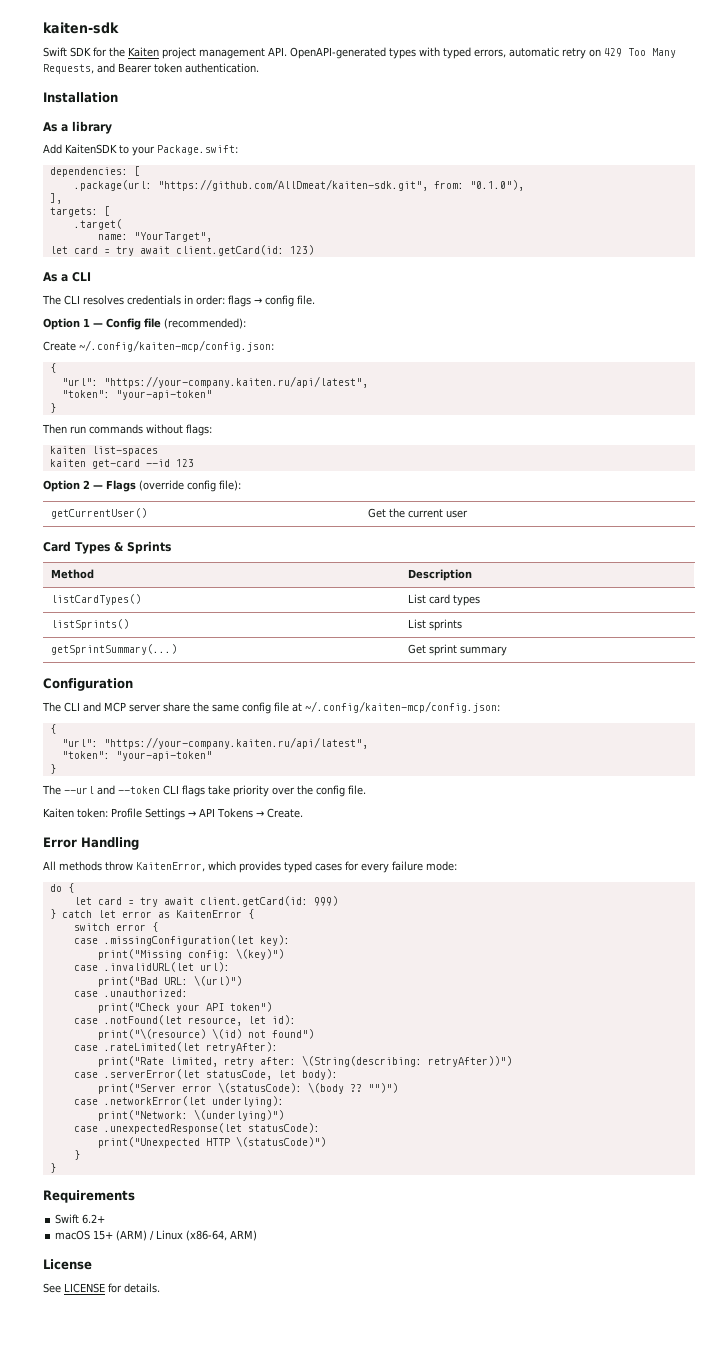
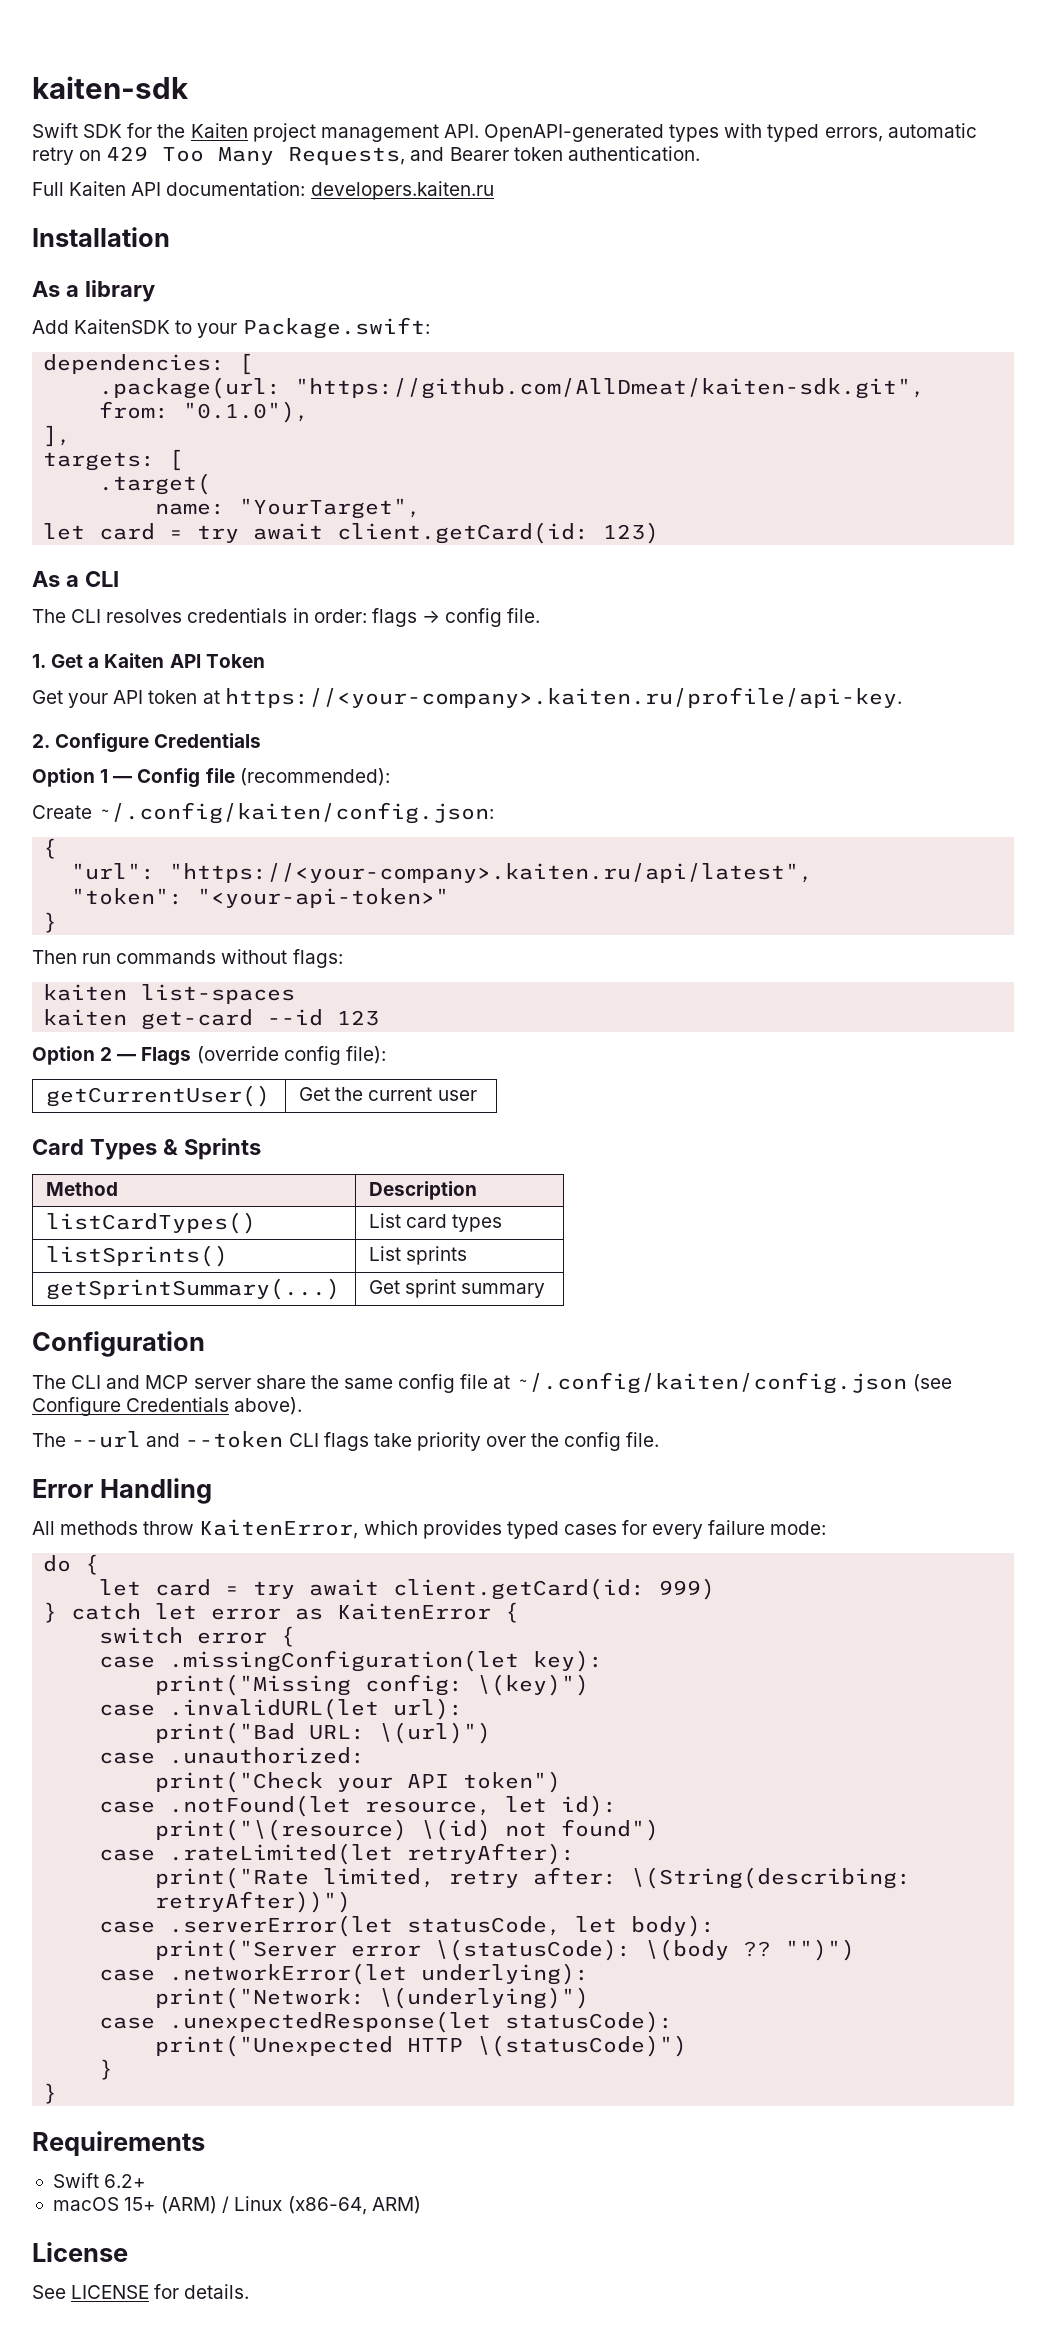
+ Full Kaiten API documentation: developers.kaiten.ru
+ 1. Get a Kaiten API Token
+ Get your API token at https://<your-company>.kaiten.ru/profile/api-key.
+ 2. Configure Credentials
- Create ~/.config/kaiten-mcp/config.json:
+ Create ~/.config/kaiten/config.json:
  {
- "url": "https://your-company.kaiten.ru/api/latest",
- "token": "your-api-token"
+ "url": "https://<your-company>.kaiten.ru/api/latest",
+ "token": "<your-api-token>"
- The CLI and MCP server share the same config file at ~/.config/kaiten-mcp/config.json:
- {
- "url": "https://your-company.kaiten.ru/api/latest",
- "token": "your-api-token"
- }
+ The CLI and MCP server share the same config file at ~/.config/kaiten/config.json (see Configure Credentials above).
- Kaiten token: Profile Settings → API Tokens → Create.

